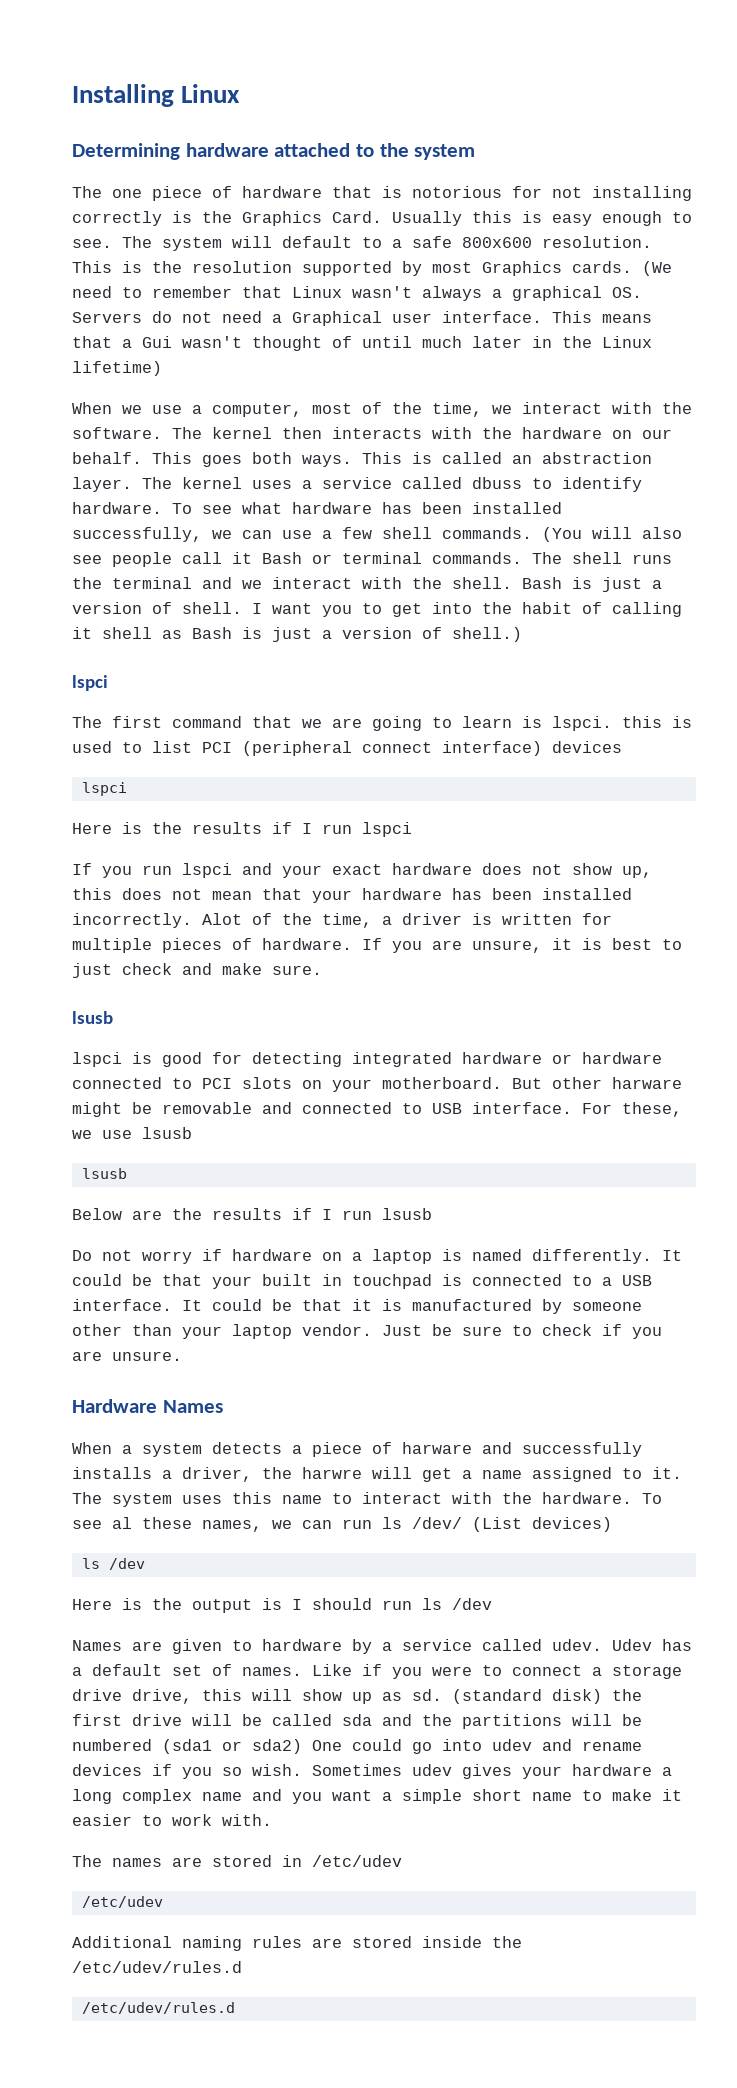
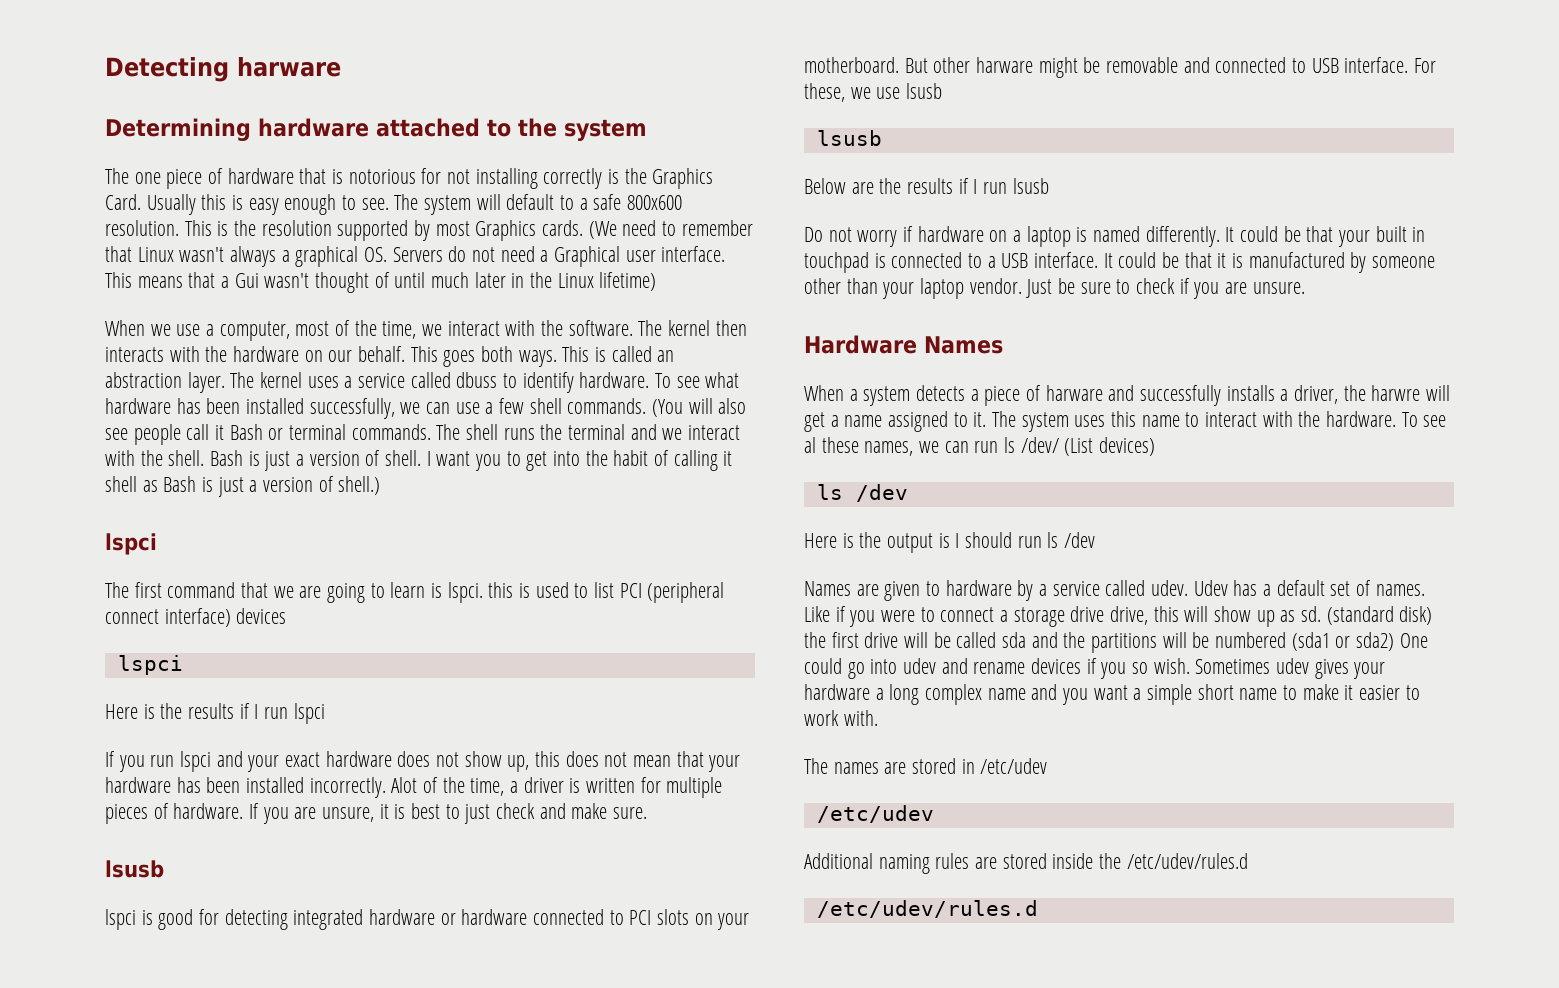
- Installing Linux
+ Detecting harware

